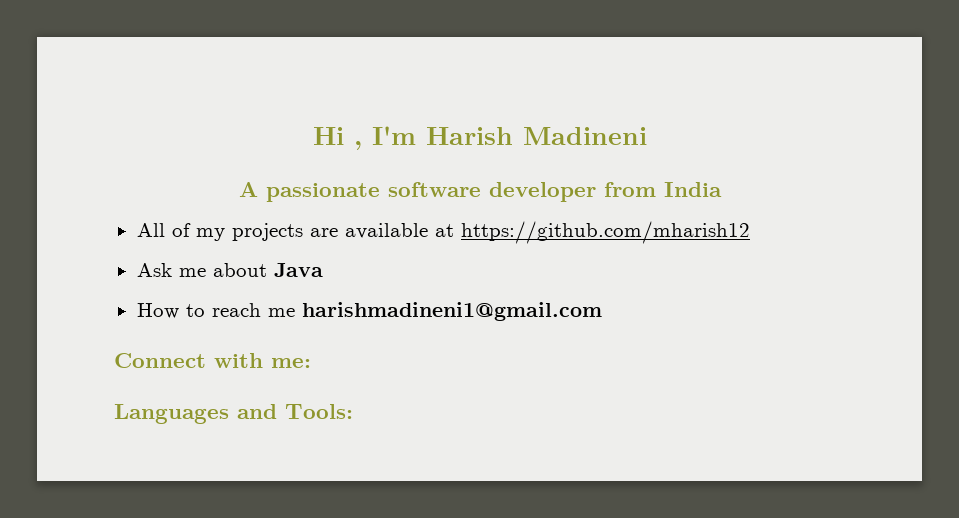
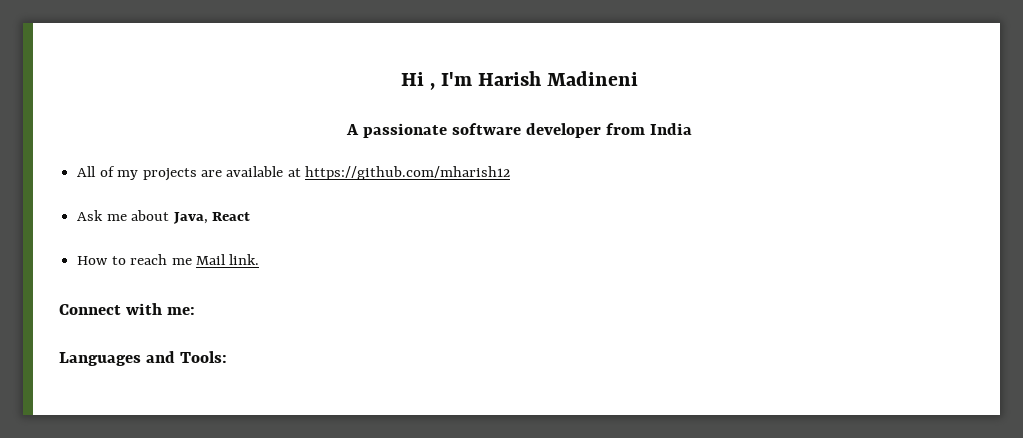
- Ask me about Java
+ Ask me about Java, React
- How to reach me harishmadineni1@gmail.com
+ How to reach me Mail link.

